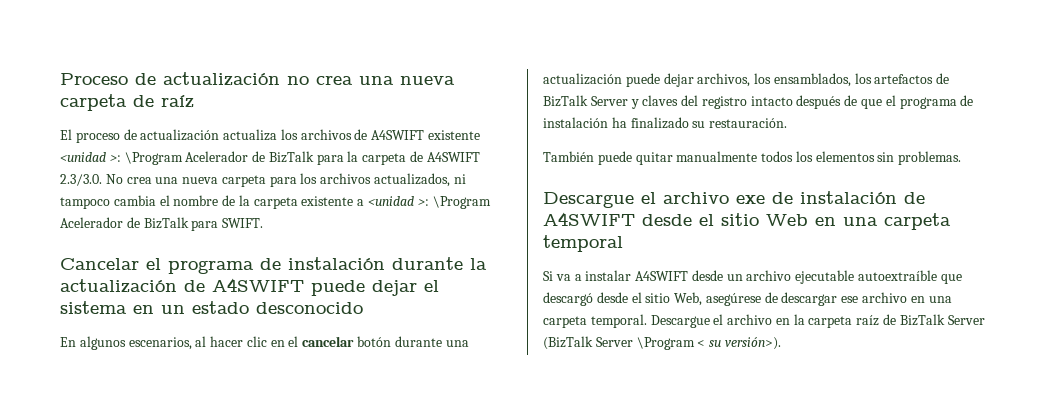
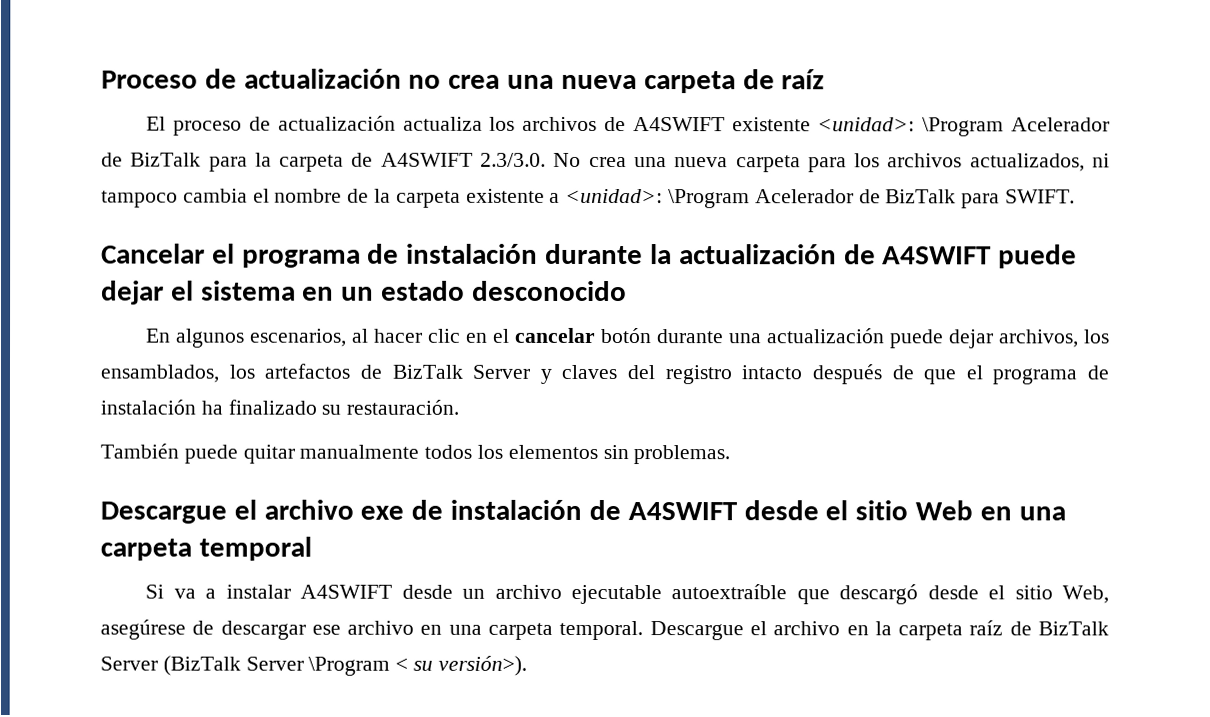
- El proceso de actualización actualiza los archivos de A4SWIFT existente <unidad >: \Program Acelerador de BizTalk para la carpeta de A4SWIFT 2.3/3.0. No crea una nueva carpeta para los archivos actualizados, ni tampoco cambia el nombre de la carpeta existente a <unidad >: \Program Acelerador de BizTalk para SWIFT.
+ El proceso de actualización actualiza los archivos de A4SWIFT existente <unidad>: \Program Acelerador de BizTalk para la carpeta de A4SWIFT 2.3/3.0. No crea una nueva carpeta para los archivos actualizados, ni tampoco cambia el nombre de la carpeta existente a <unidad>: \Program Acelerador de BizTalk para SWIFT.

